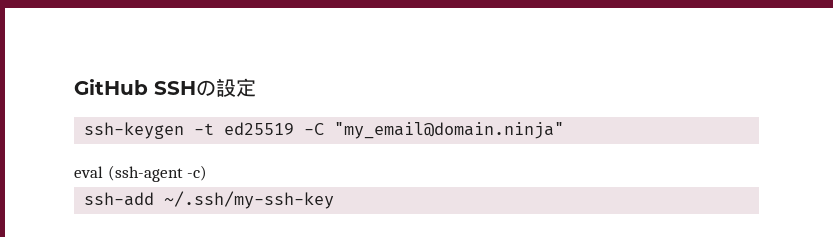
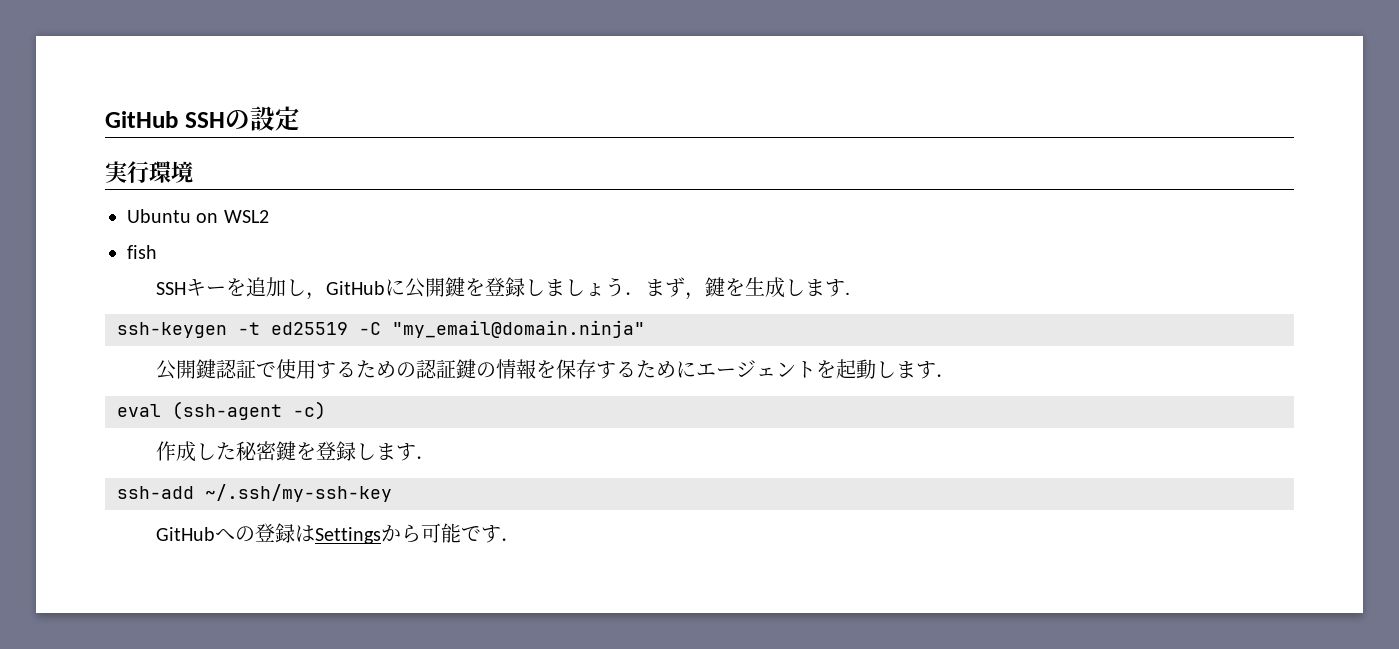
+ 実行環境
+ Ubuntu on WSL2
+ fish
+ SSHキーを追加し，GitHubに公開鍵を登録しましょう．まず，鍵を生成します.
+ 公開鍵認証で使用するための認証鍵の情報を保存するためにエージェントを起動します．
  eval (ssh-agent -c)
+ 作成した秘密鍵を登録します．
  ssh-add ~/.ssh/my-ssh-key
+ GitHubへの登録はSettingsから可能です．

